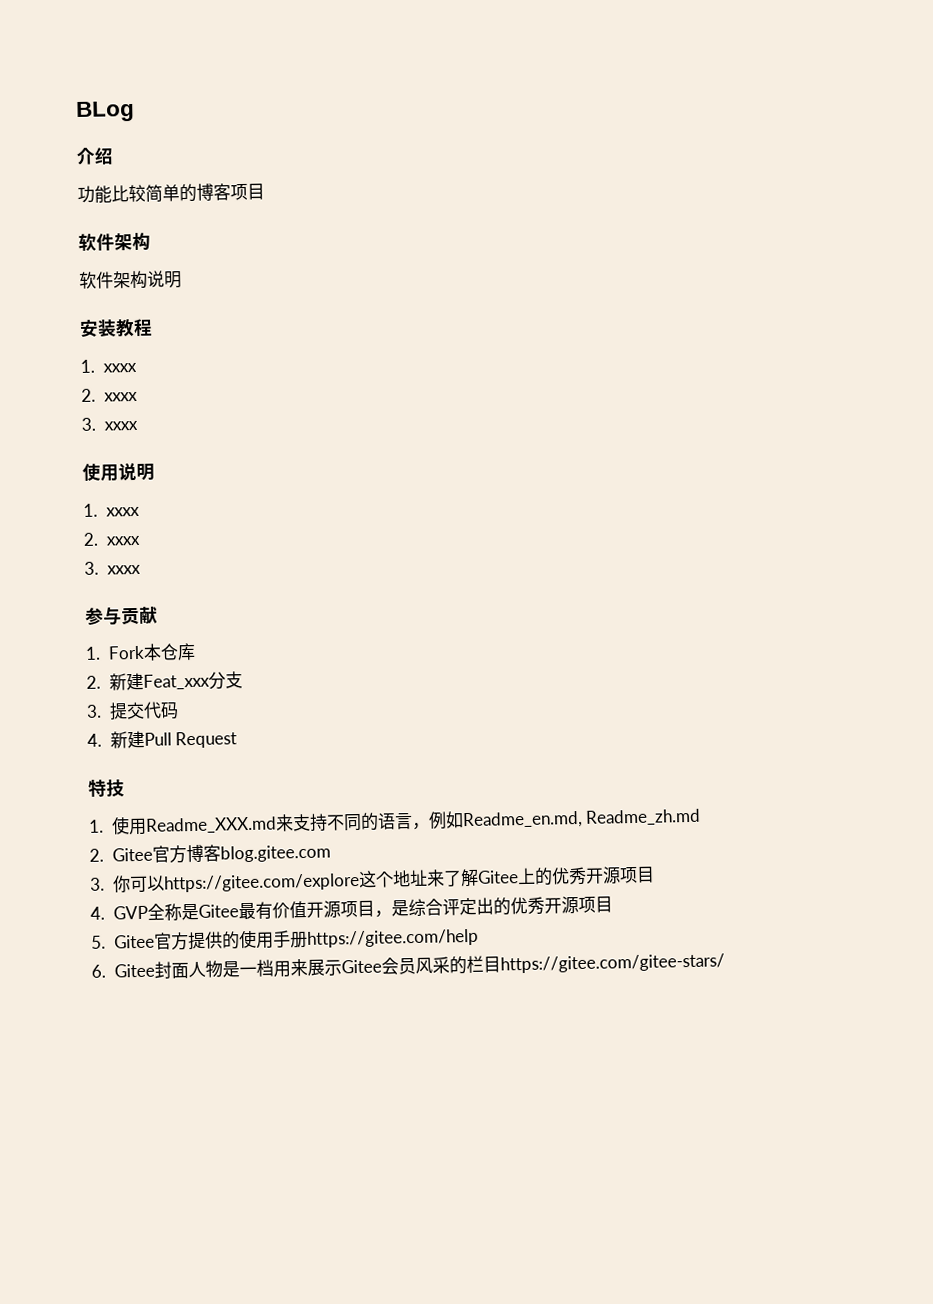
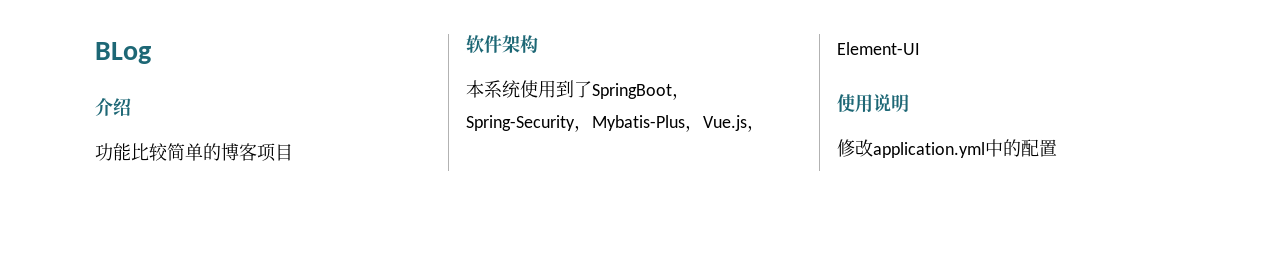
- 软件架构说明
- 安装教程
- 1. xxxx
- 2. xxxx
- 3. xxxx
+ 本系统使用到了SpringBoot，Spring-Security，Mybatis-Plus，Vue.js，Element-UI
  使用说明
- 1. xxxx
- 2. xxxx
- 3. xxxx
- 参与贡献
- 1. Fork本仓库
- 2.新建Feat_xxx分支
- 3.提交代码
- 4.新建Pull Request
- 特技
- 1.使用Readme_XXX.md来支持不同的语言，例如Readme_en.md, Readme_zh.md
- 2. Gitee官方博客blog.gitee.com
- 3.你可以https://gitee.com/explore这个地址来了解Gitee上的优秀开源项目
- 4. GVP全称是Gitee最有价值开源项目，是综合评定出的优秀开源项目
- 5. Gitee官方提供的使用手册https://gitee.com/help
- 6. Gitee封面人物是一档用来展示Gitee会员风采的栏目https://gitee.com/gitee-stars/
+ 修改application.yml中的配置

